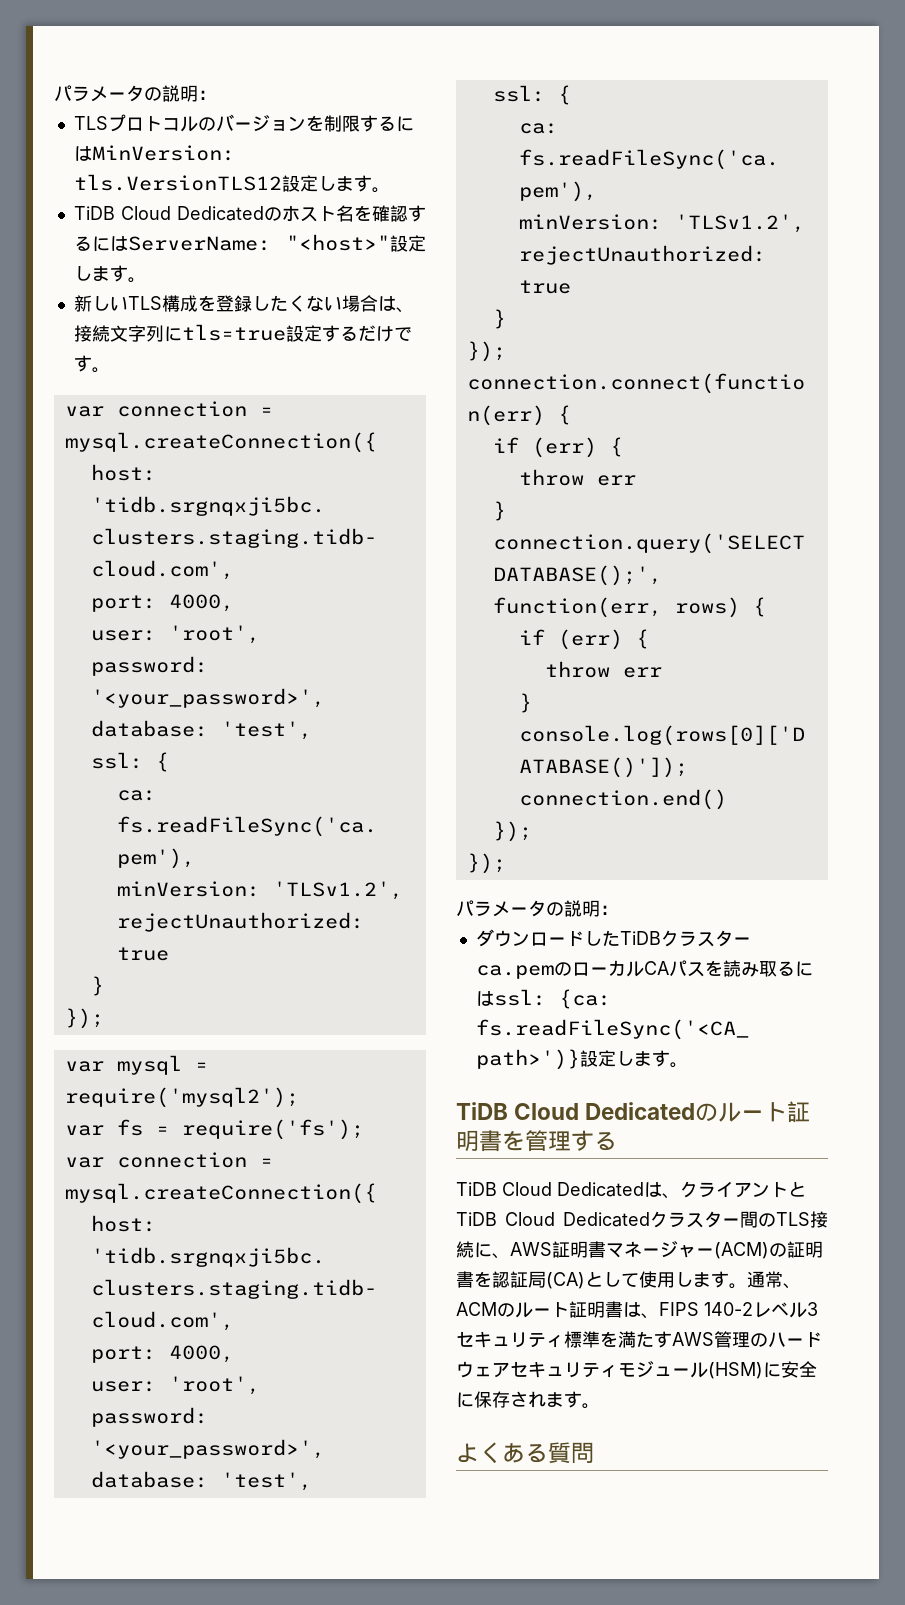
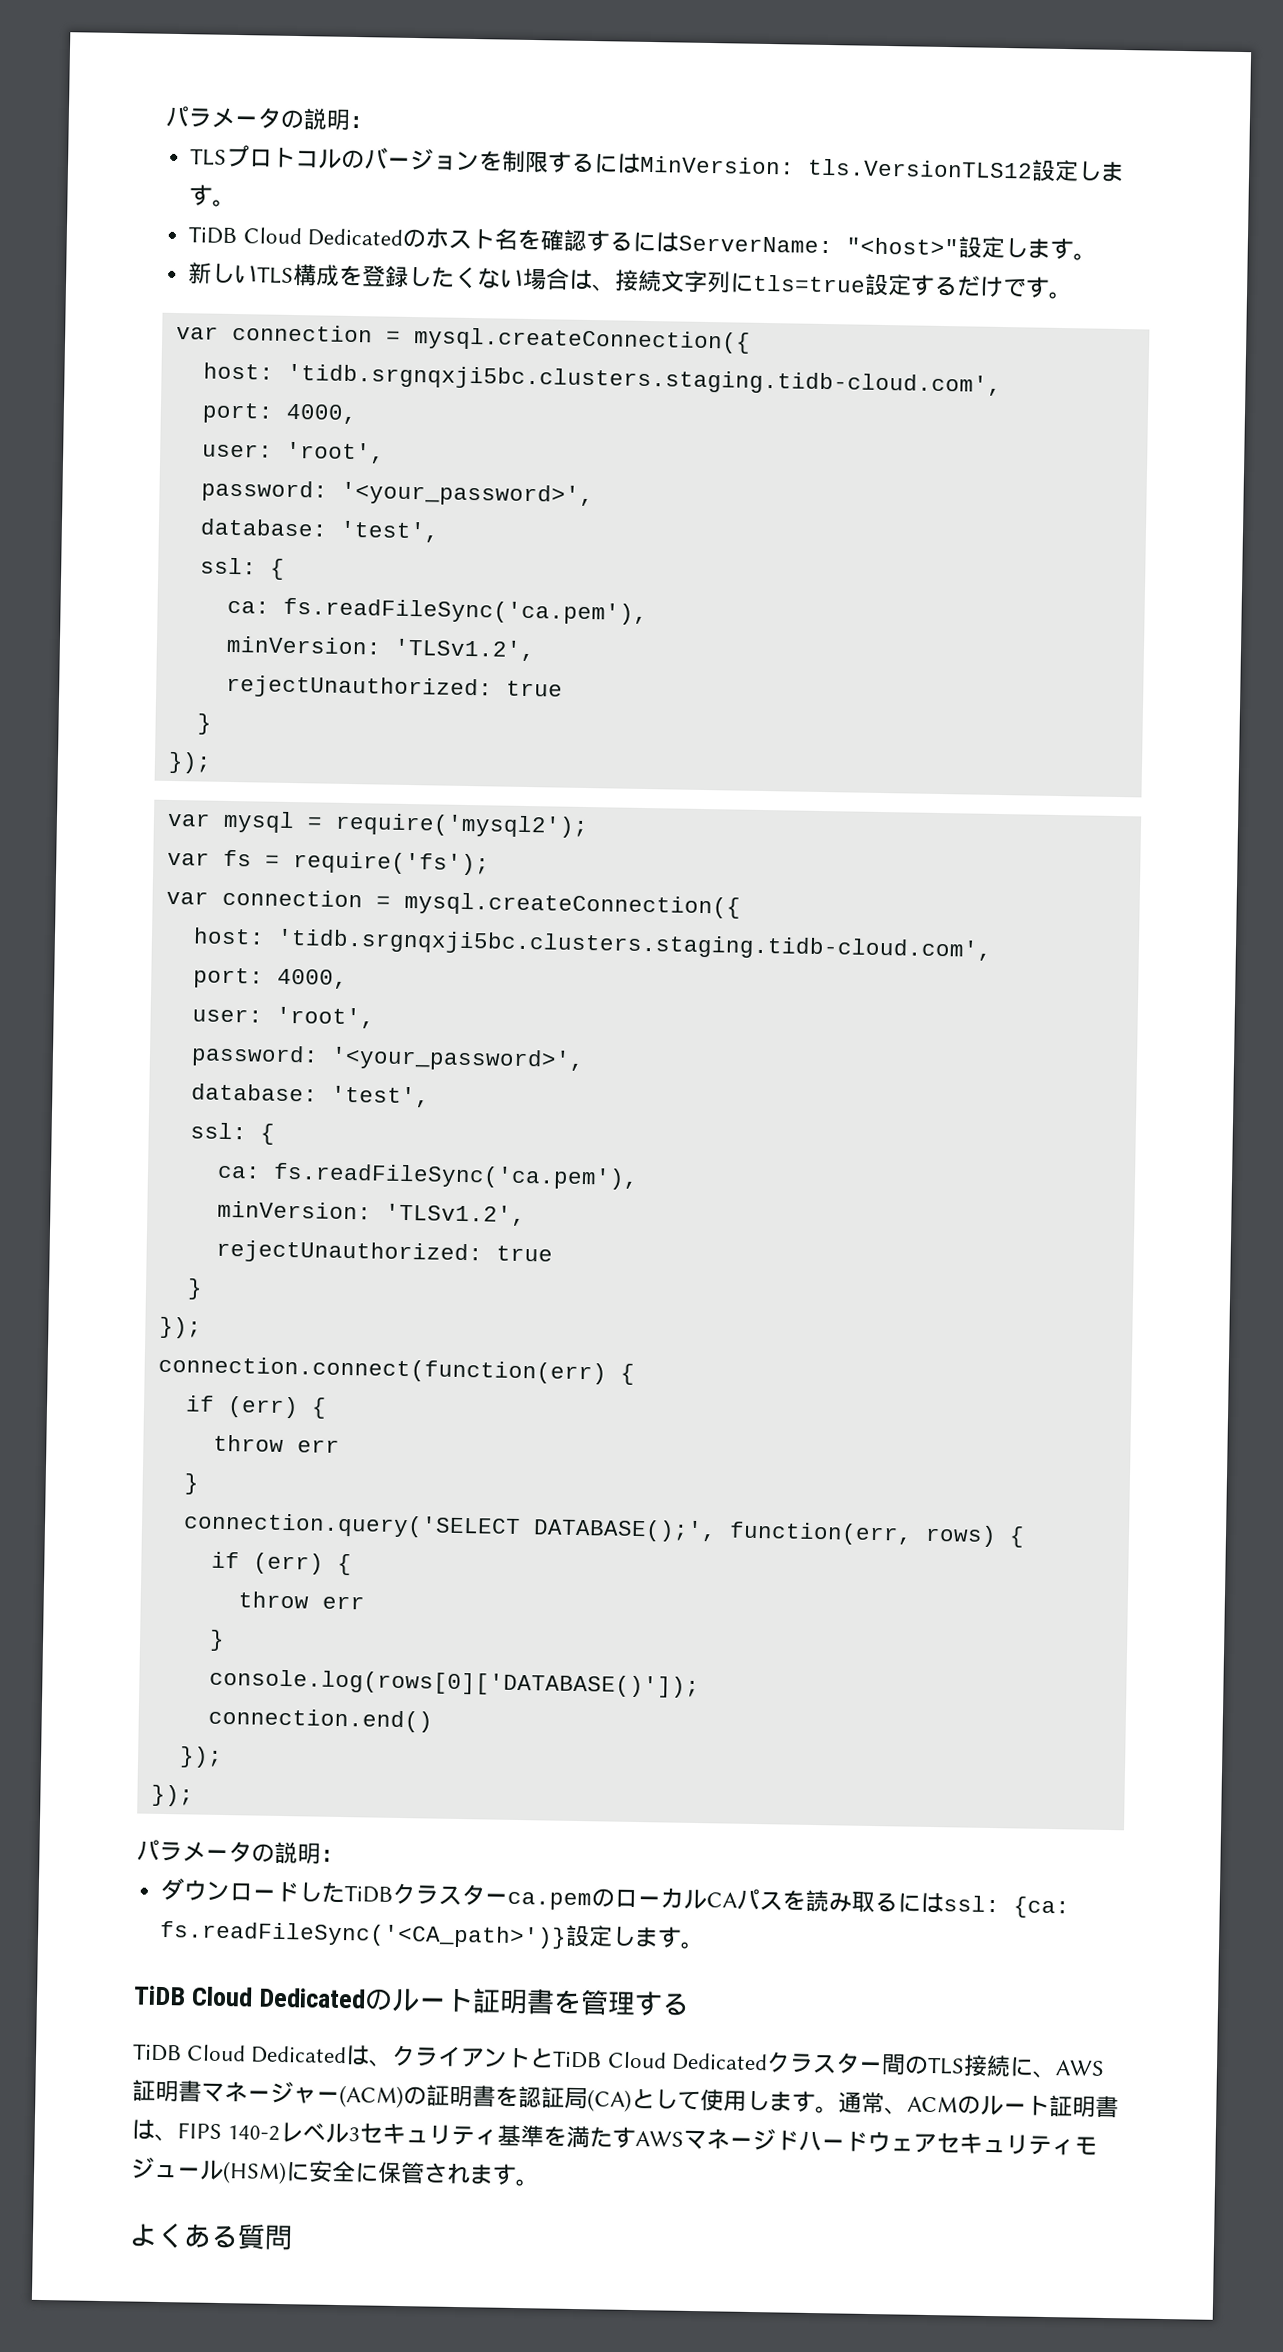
- 通常、ACMのルート証明書は、FIPS 140-2レベル3セキュリティ標準を満たすAWS管理のハードウェアセキュリティモジュール(HSM)に安全に保存されます。
+ 通常、ACMのルート証明書は、FIPS 140-2レベル3セキュリティ基準を満たすAWSマネージドハードウェアセキュリティモジュール(HSM)に安全に保管されます。

